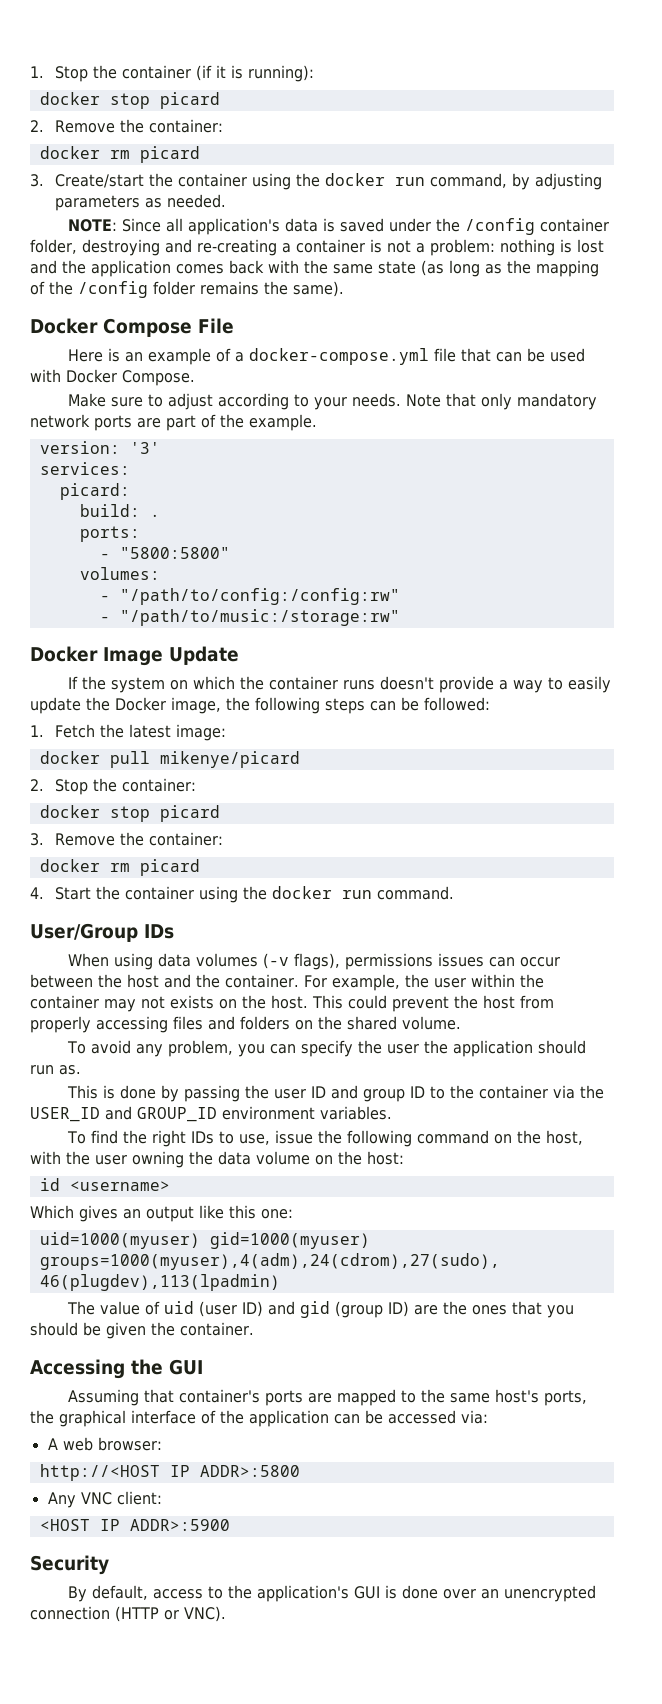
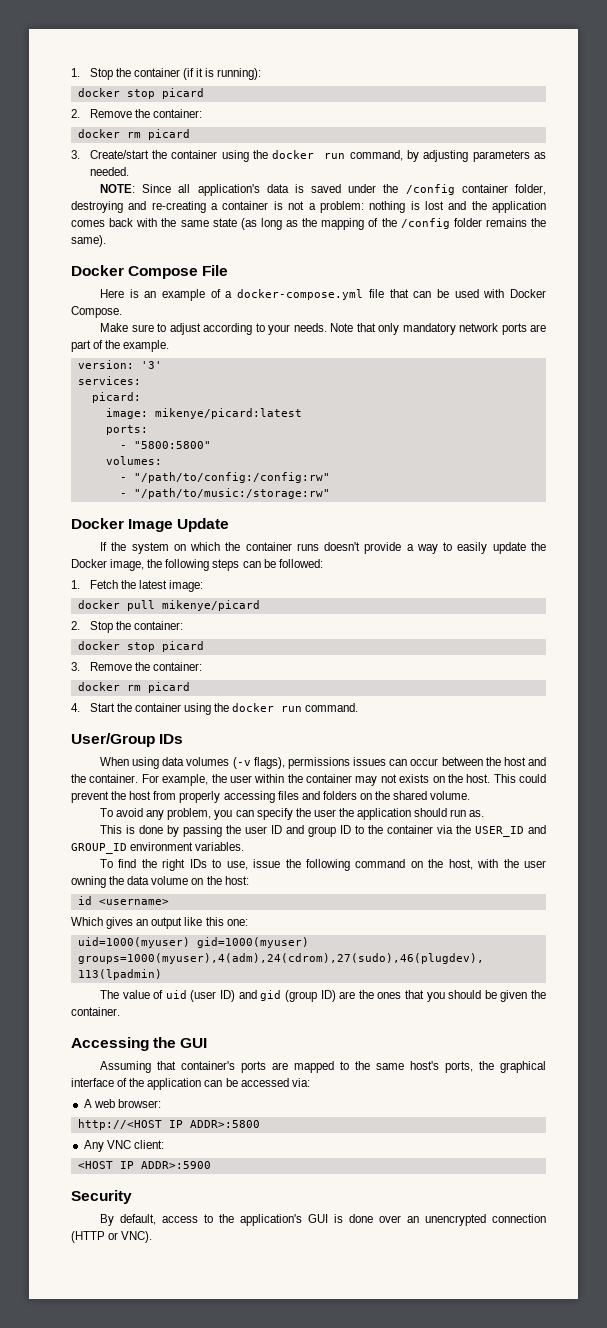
- build: .
+ image: mikenye/picard:latest

